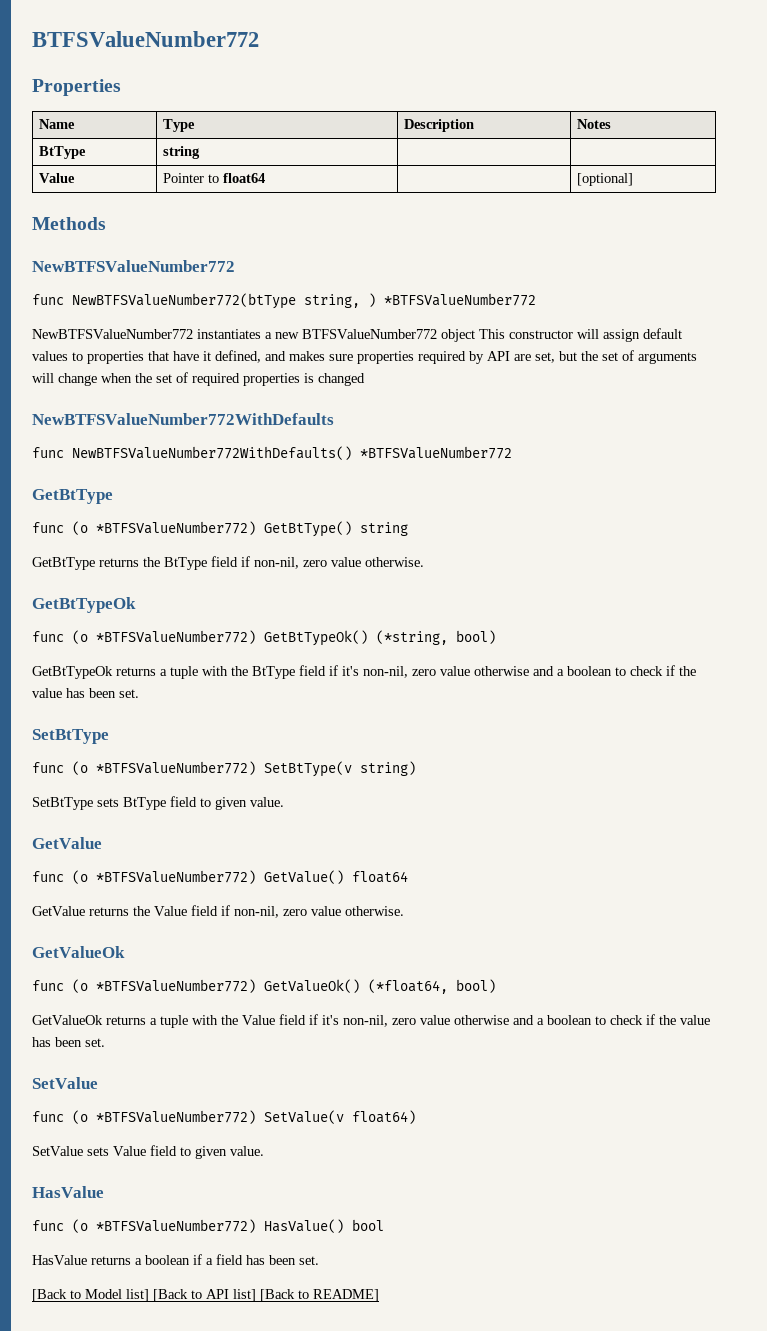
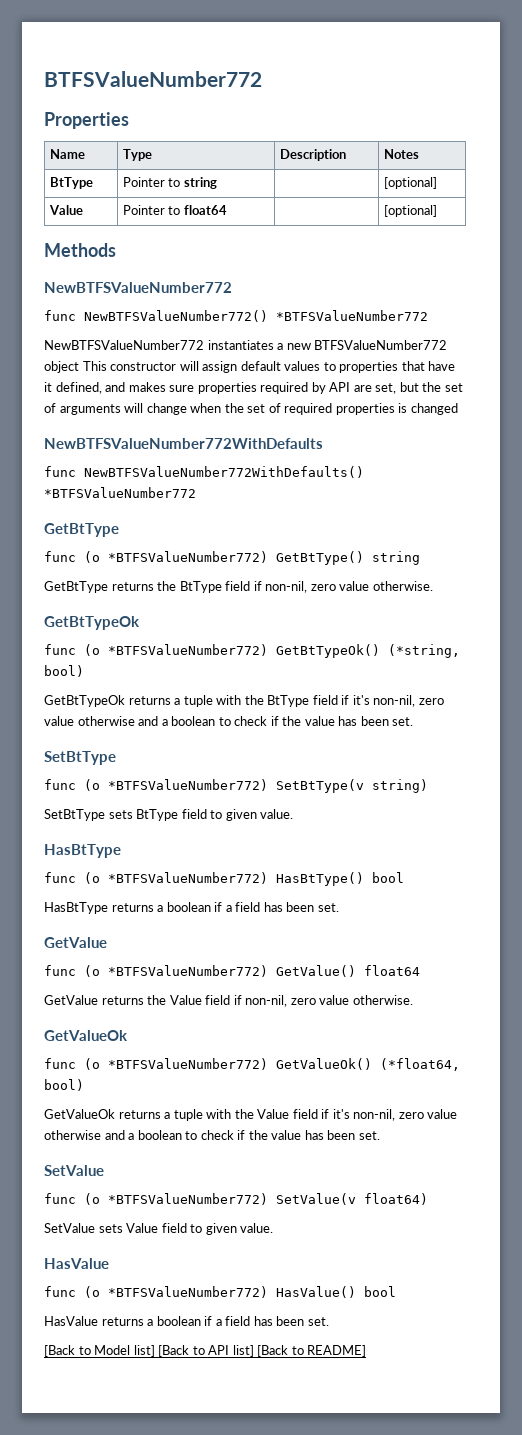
- BtType | string | |
+ BtType | Pointer to string | | [optional]
- func NewBTFSValueNumber772(btType string, ) *BTFSValueNumber772
+ func NewBTFSValueNumber772() *BTFSValueNumber772
  SetBtType sets BtType field to given value.
+ HasBtType
+ func (o *BTFSValueNumber772) HasBtType() bool
+ HasBtType returns a boolean if a field has been set.

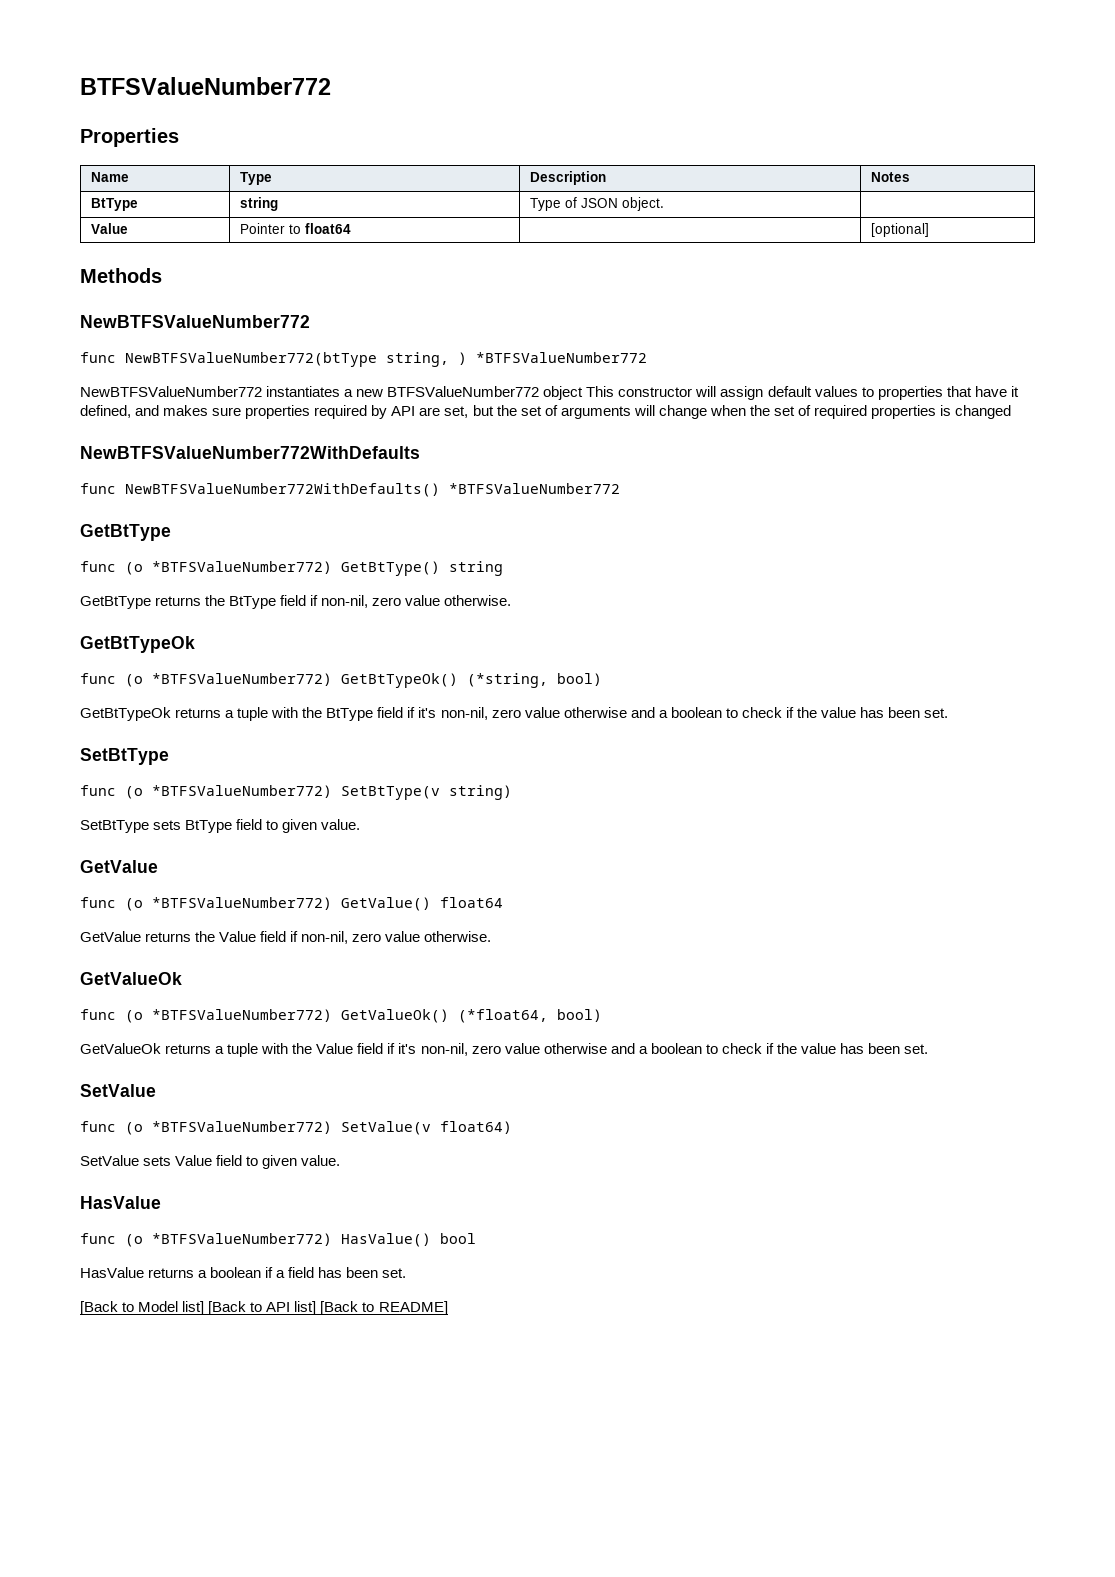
- BtType | Pointer to string | | [optional]
+ BtType | string | Type of JSON object. |
- func NewBTFSValueNumber772() *BTFSValueNumber772
+ func NewBTFSValueNumber772(btType string, ) *BTFSValueNumber772
  SetBtType sets BtType field to given value.
- HasBtType
- func (o *BTFSValueNumber772) HasBtType() bool
- HasBtType returns a boolean if a field has been set.

